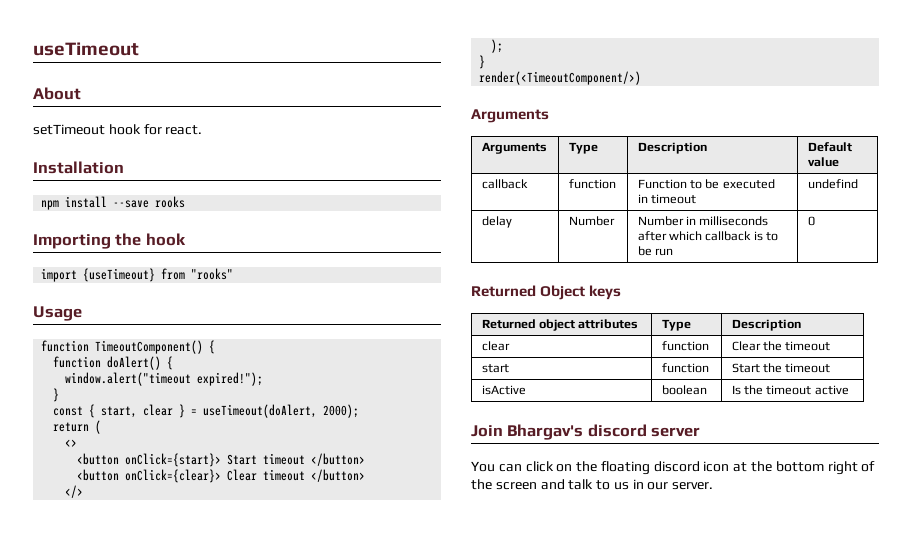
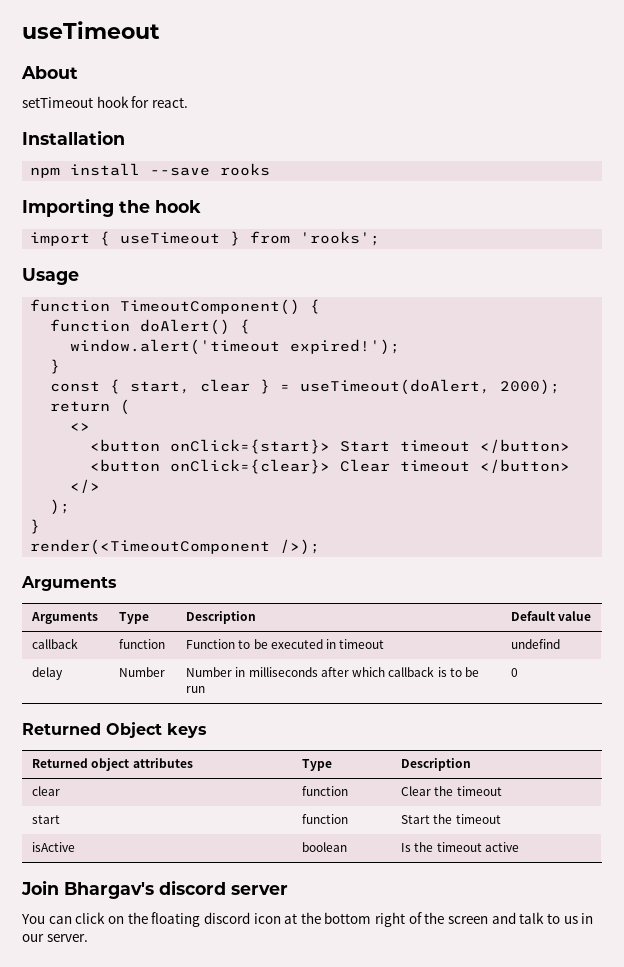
- import {useTimeout} from "rooks"
+ import { useTimeout } from 'rooks';
- window.alert("timeout expired!");
+ window.alert('timeout expired!');
- render(<TimeoutComponent/>)
+ render(<TimeoutComponent />);

